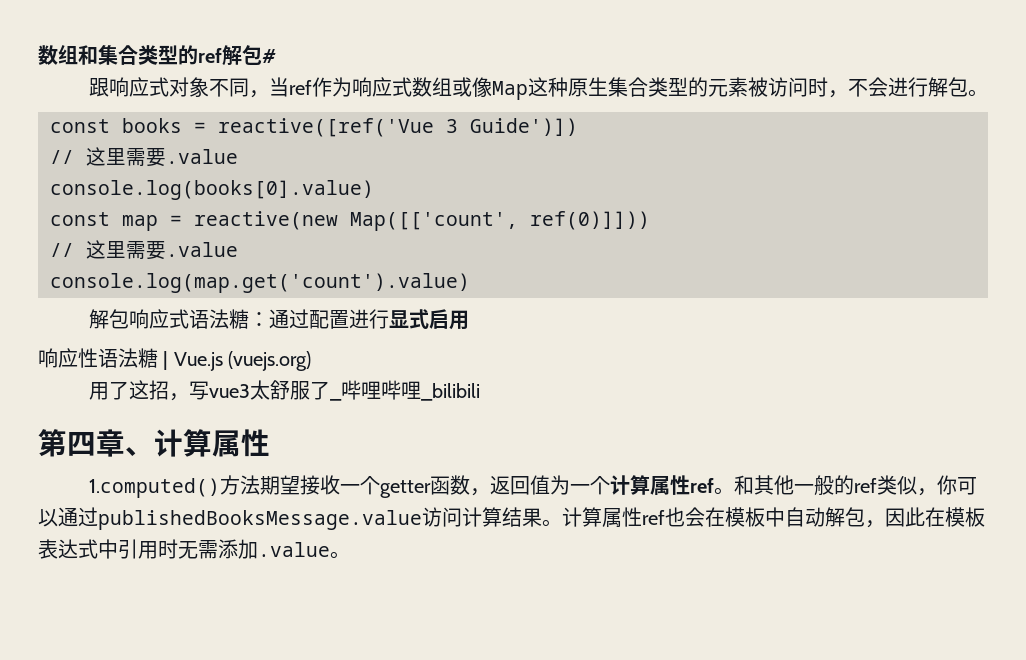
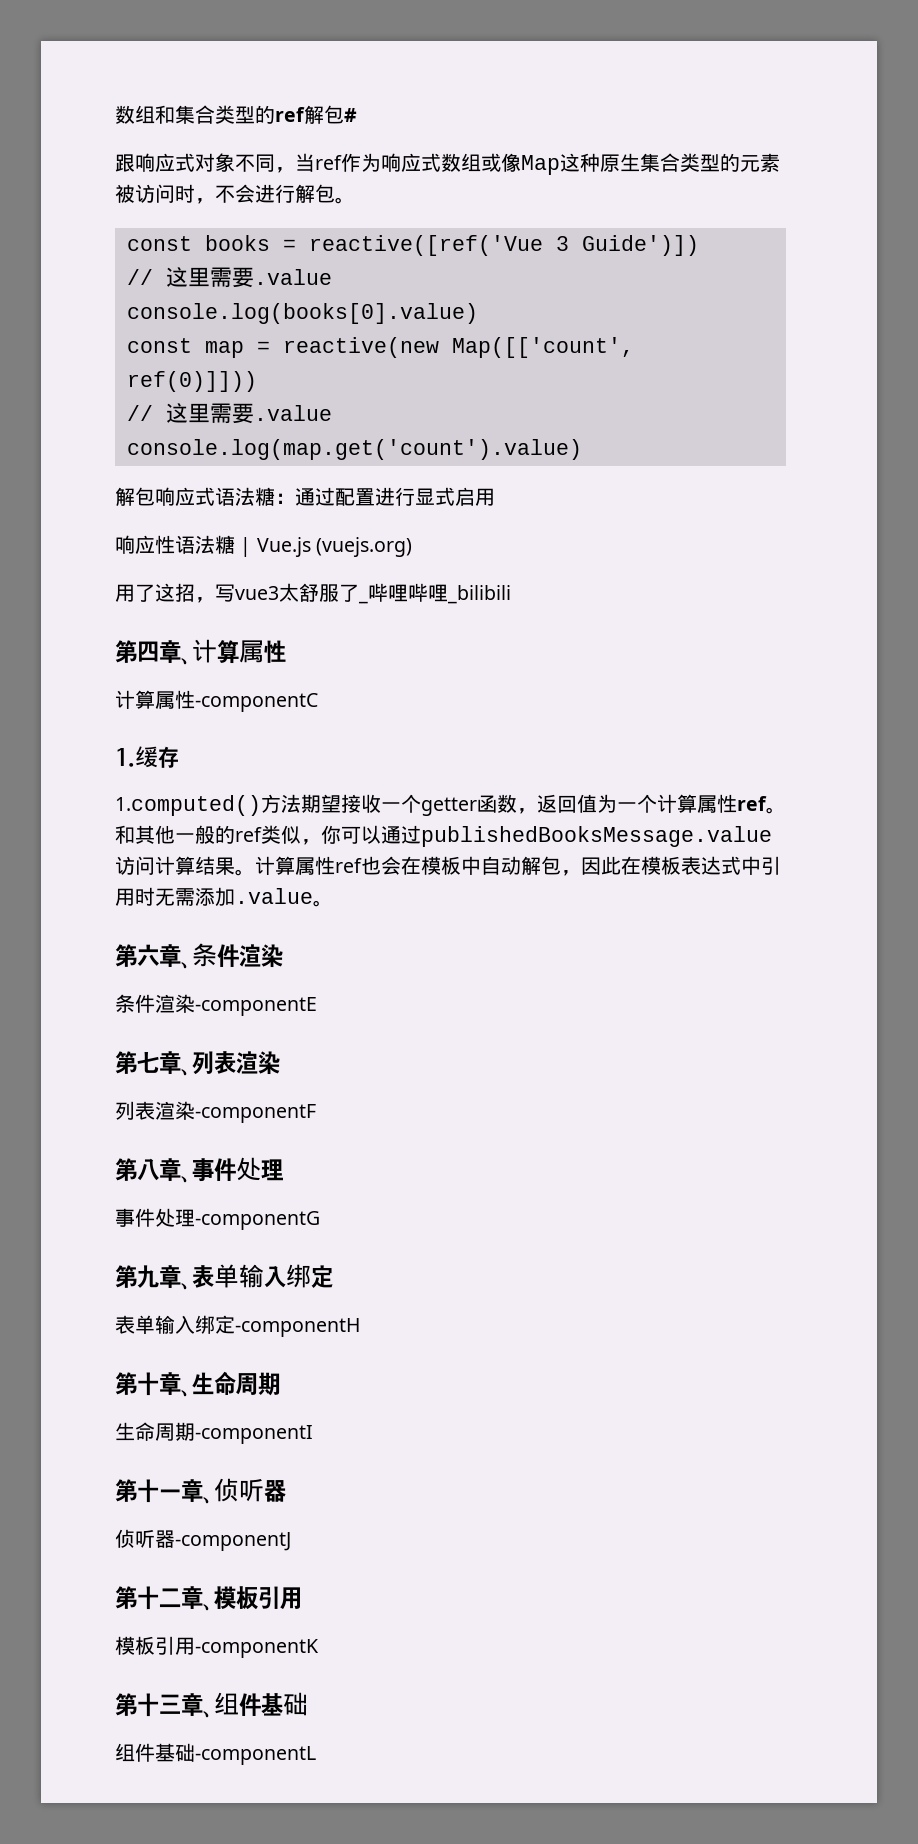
+ 计算属性-componentC
+ 1.缓存
+ 第六章、条件渲染
+ 条件渲染-componentE
+ 第七章、列表渲染
+ 列表渲染-componentF
+ 第八章、事件处理
+ 事件处理-componentG
+ 第九章、表单输入绑定
+ 表单输入绑定-componentH
+ 第十章、生命周期
+ 生命周期-componentI
+ 第十一章、侦听器
+ 侦听器-componentJ
+ 第十二章、模板引用
+ 模板引用-componentK
+ 第十三章、组件基础
+ 组件基础-componentL

